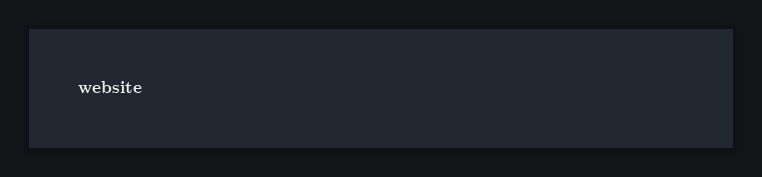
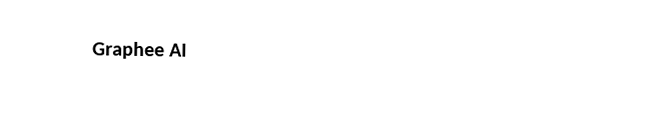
- website
+ Graphee AI

